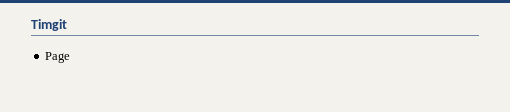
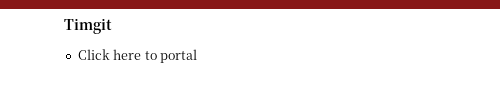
- Page
+ Click here to portal

